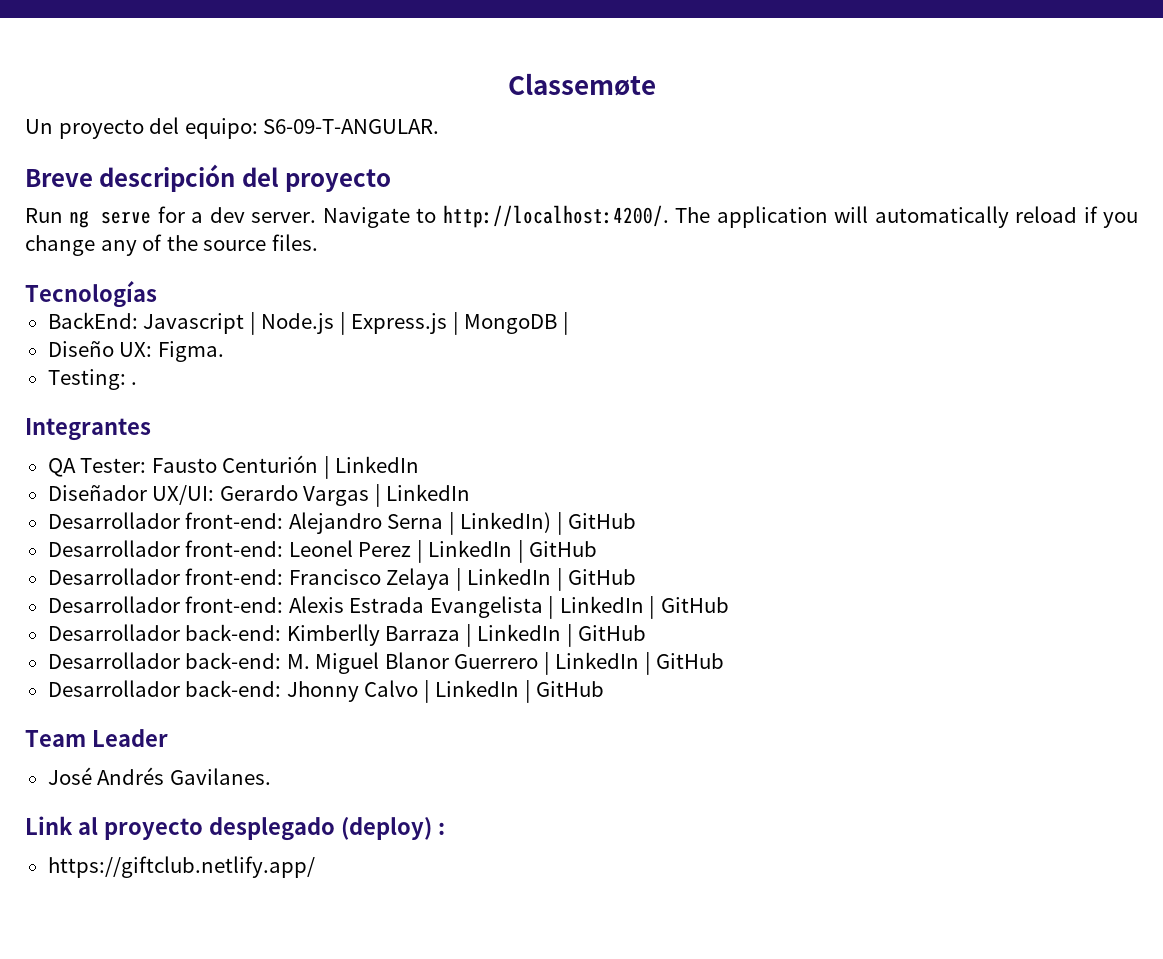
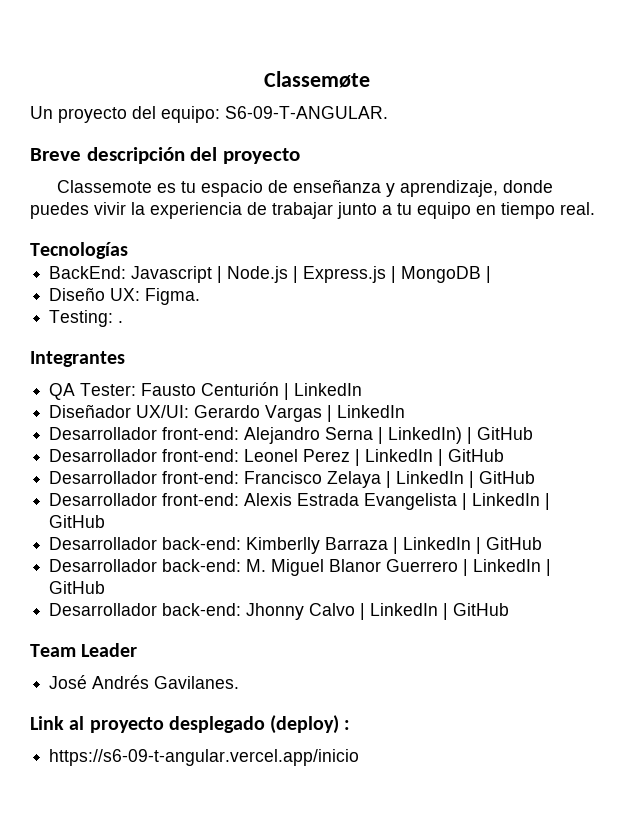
- Run ng serve for a dev server. Navigate to http://localhost:4200/. The application will automatically reload if you change any of the source files.
+ Classemote es tu espacio de enseñanza y aprendizaje, donde puedes vivir la experiencia de trabajar junto a tu equipo en tiempo real.
- https://giftclub.netlify.app/
+ https://s6-09-t-angular.vercel.app/inicio

